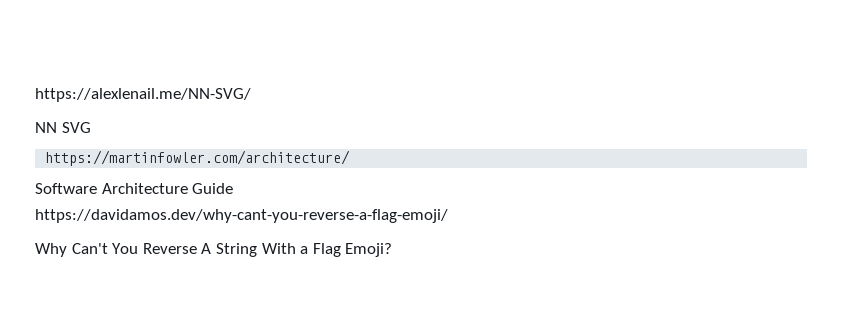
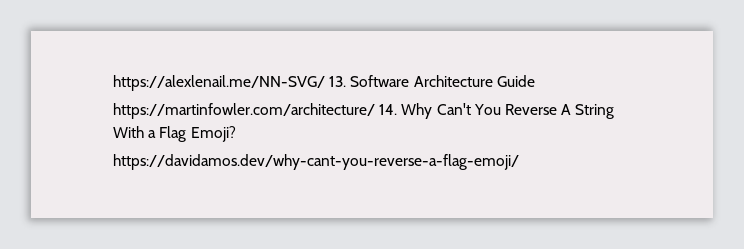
- https://alexlenail.me/NN-SVG/
- NN SVG
- https://martinfowler.com/architecture/
- Software Architecture Guide
+ https://alexlenail.me/NN-SVG/ 13. Software Architecture Guide
- https://davidamos.dev/why-cant-you-reverse-a-flag-emoji/
- Why Can't You Reverse A String With a Flag Emoji?
+ https://martinfowler.com/architecture/ 14. Why Can't You Reverse A String With a Flag Emoji?
+ https://davidamos.dev/why-cant-you-reverse-a-flag-emoji/

